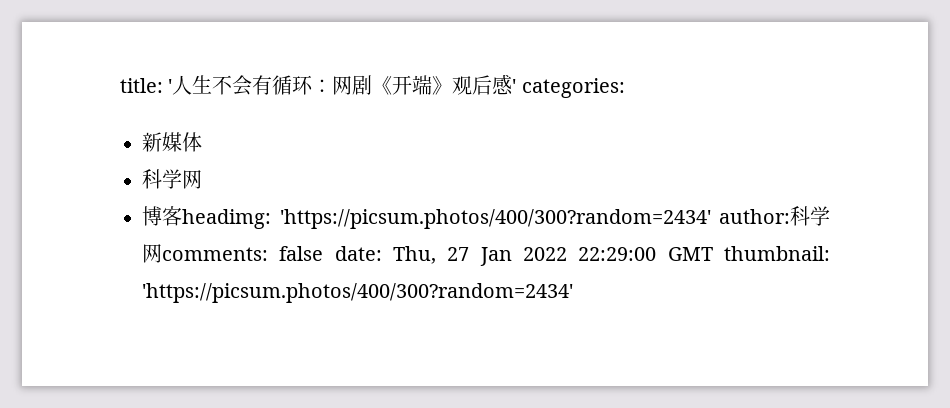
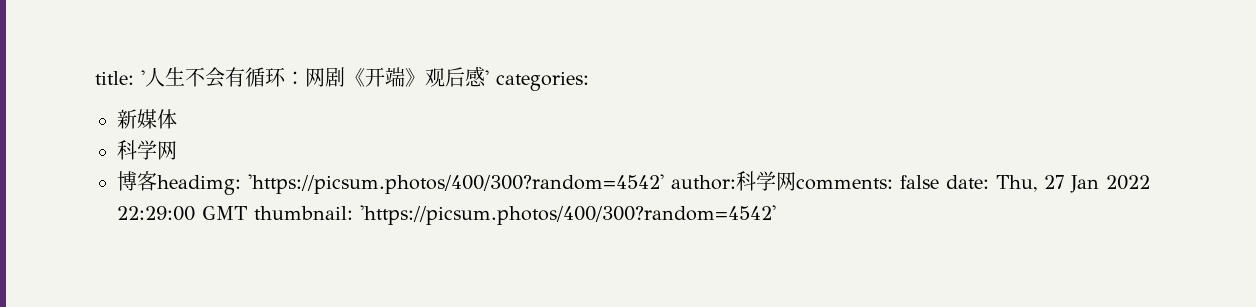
- 博客headimg: 'https://picsum.photos/400/300?random=2434' author:科学网comments: false date: Thu, 27 Jan 2022 22:29:00 GMT thumbnail: 'https://picsum.photos/400/300?random=2434'
+ 博客headimg: 'https://picsum.photos/400/300?random=4542' author:科学网comments: false date: Thu, 27 Jan 2022 22:29:00 GMT thumbnail: 'https://picsum.photos/400/300?random=4542'

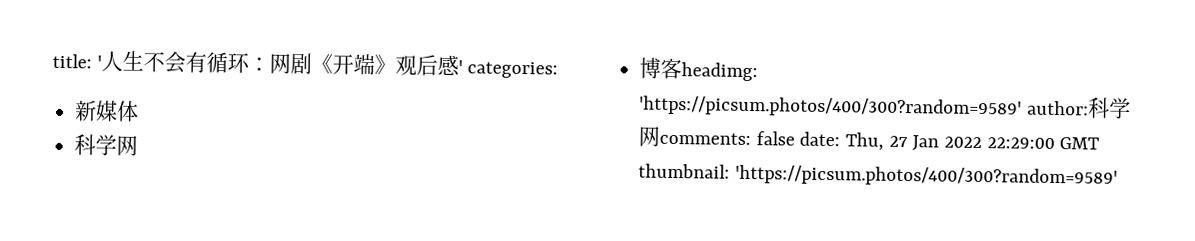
- 博客headimg: 'https://picsum.photos/400/300?random=4542' author:科学网comments: false date: Thu, 27 Jan 2022 22:29:00 GMT thumbnail: 'https://picsum.photos/400/300?random=4542'
+ 博客headimg: 'https://picsum.photos/400/300?random=9589' author:科学网comments: false date: Thu, 27 Jan 2022 22:29:00 GMT thumbnail: 'https://picsum.photos/400/300?random=9589'

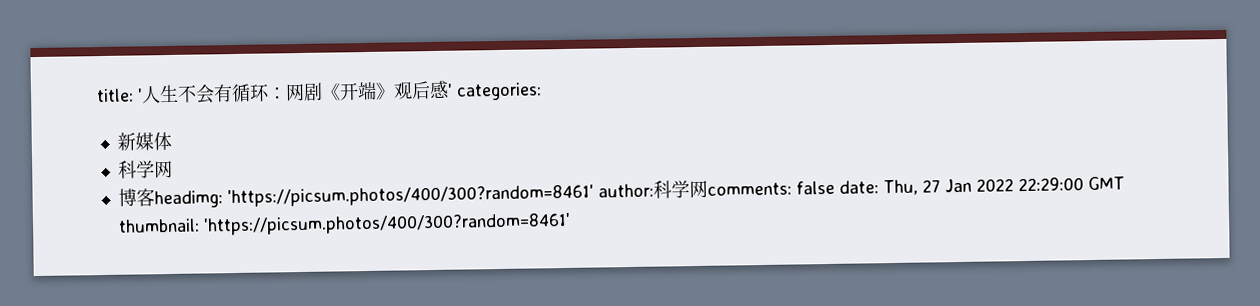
- 博客headimg: 'https://picsum.photos/400/300?random=9589' author:科学网comments: false date: Thu, 27 Jan 2022 22:29:00 GMT thumbnail: 'https://picsum.photos/400/300?random=9589'
+ 博客headimg: 'https://picsum.photos/400/300?random=8461' author:科学网comments: false date: Thu, 27 Jan 2022 22:29:00 GMT thumbnail: 'https://picsum.photos/400/300?random=8461'

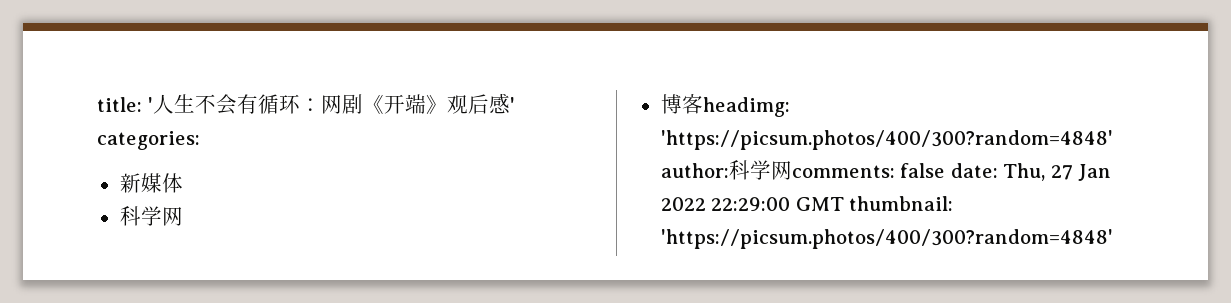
- 博客headimg: 'https://picsum.photos/400/300?random=8461' author:科学网comments: false date: Thu, 27 Jan 2022 22:29:00 GMT thumbnail: 'https://picsum.photos/400/300?random=8461'
+ 博客headimg: 'https://picsum.photos/400/300?random=4848' author:科学网comments: false date: Thu, 27 Jan 2022 22:29:00 GMT thumbnail: 'https://picsum.photos/400/300?random=4848'

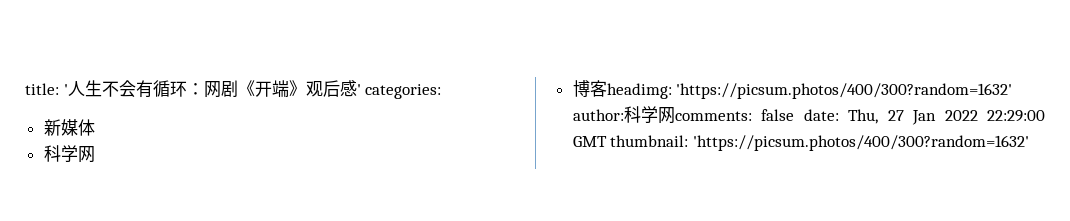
- 博客headimg: 'https://picsum.photos/400/300?random=4848' author:科学网comments: false date: Thu, 27 Jan 2022 22:29:00 GMT thumbnail: 'https://picsum.photos/400/300?random=4848'
+ 博客headimg: 'https://picsum.photos/400/300?random=1632' author:科学网comments: false date: Thu, 27 Jan 2022 22:29:00 GMT thumbnail: 'https://picsum.photos/400/300?random=1632'

